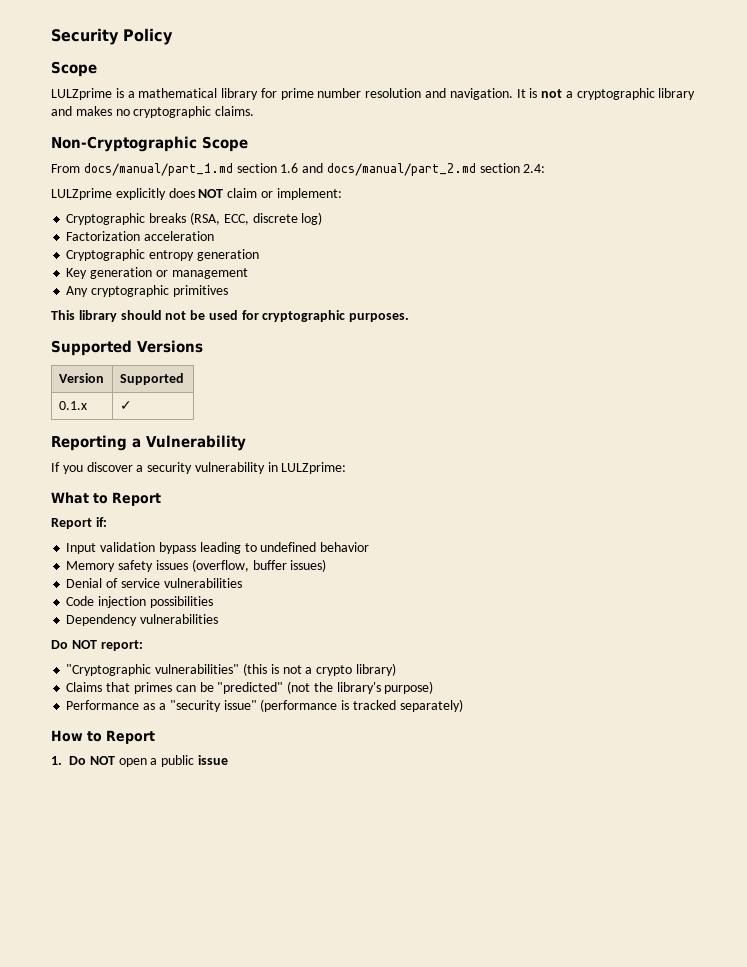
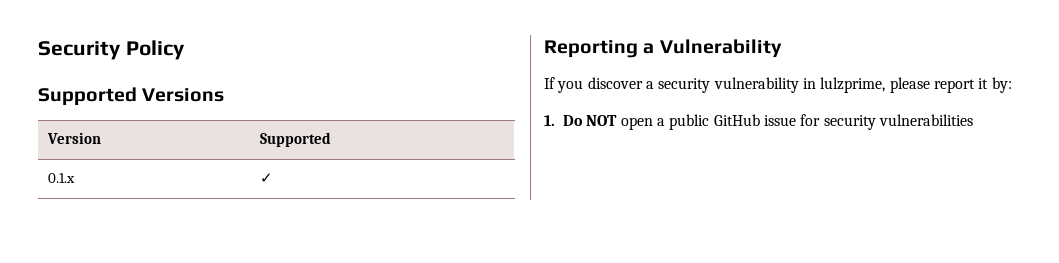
  Security Policy
- Scope
- LULZprime is a mathematical library for prime number resolution and navigation. It is not a cryptographic library and makes no cryptographic claims.
- Non-Cryptographic Scope
- From docs/manual/part_1.md section 1.6 and docs/manual/part_2.md section 2.4:
- LULZprime explicitly does NOT claim or implement:
- Cryptographic breaks (RSA, ECC, discrete log)
- Factorization acceleration
- Cryptographic entropy generation
- Key generation or management
- Any cryptographic primitives
- This library should not be used for cryptographic purposes.
- If you discover a security vulnerability in LULZprime:
- What to Report
- Report if:
- Input validation bypass leading to undefined behavior
- Memory safety issues (overflow, buffer issues)
- Denial of service vulnerabilities
- Code injection possibilities
- Dependency vulnerabilities
- Do NOT report:
- "Cryptographic vulnerabilities" (this is not a crypto library)
- Claims that primes can be "predicted" (not the library's purpose)
- Performance as a "security issue" (performance is tracked separately)
- How to Report
+ If you discover a security vulnerability in lulzprime, please report it by:
- 1. Do NOT open a public issue
+ 1. Do NOT open a public GitHub issue for security vulnerabilities

